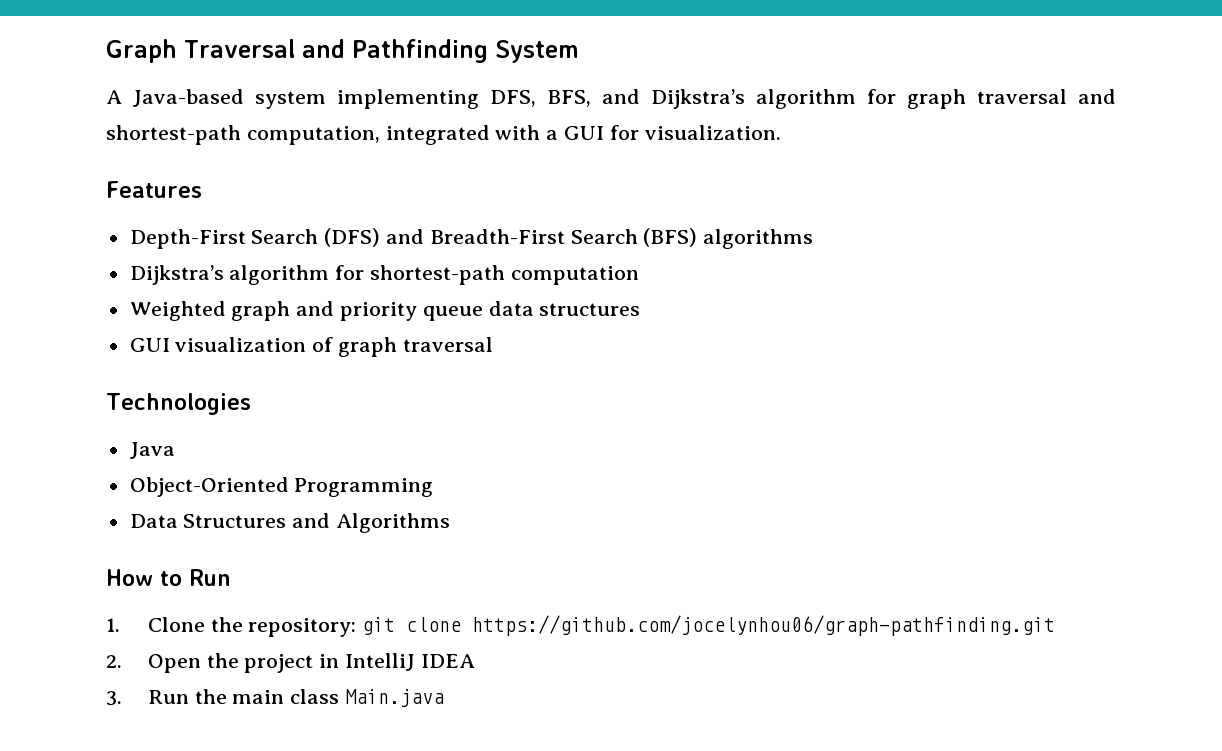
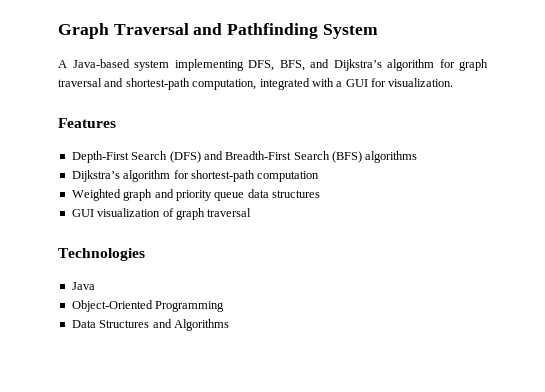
- How to Run
- 1. Clone the repository: git clone https://github.com/jocelynhou06/graph-pathfinding.git
- 2. Open the project in IntelliJ IDEA
- 3. Run the main class Main.java

